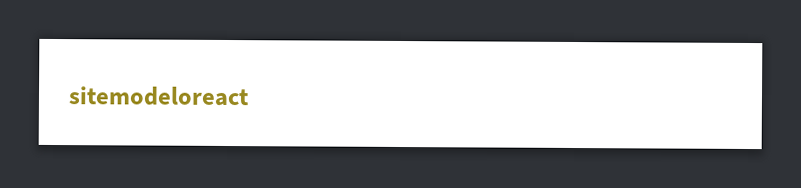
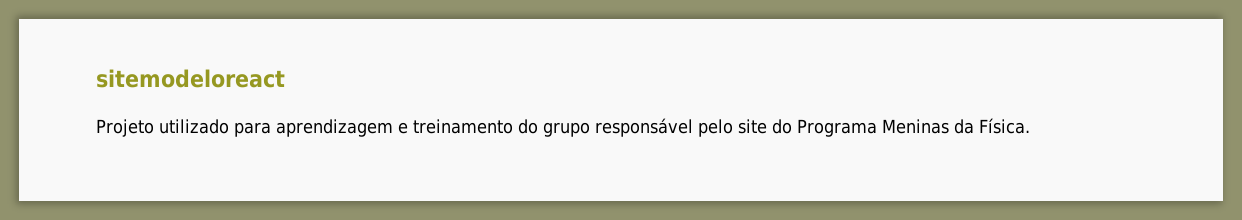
+ Projeto utilizado para aprendizagem e treinamento do grupo responsável pelo site do Programa Meninas da Física.

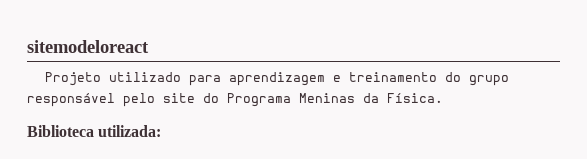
+ Biblioteca utilizada:

